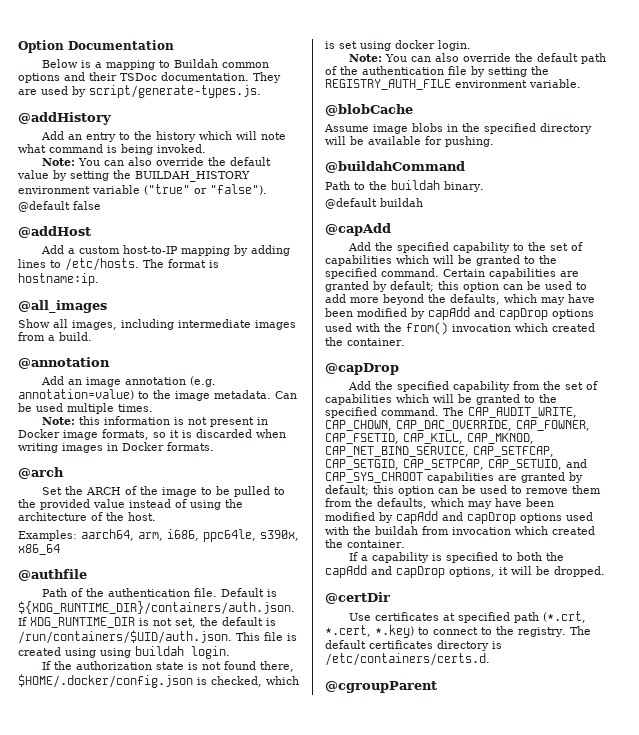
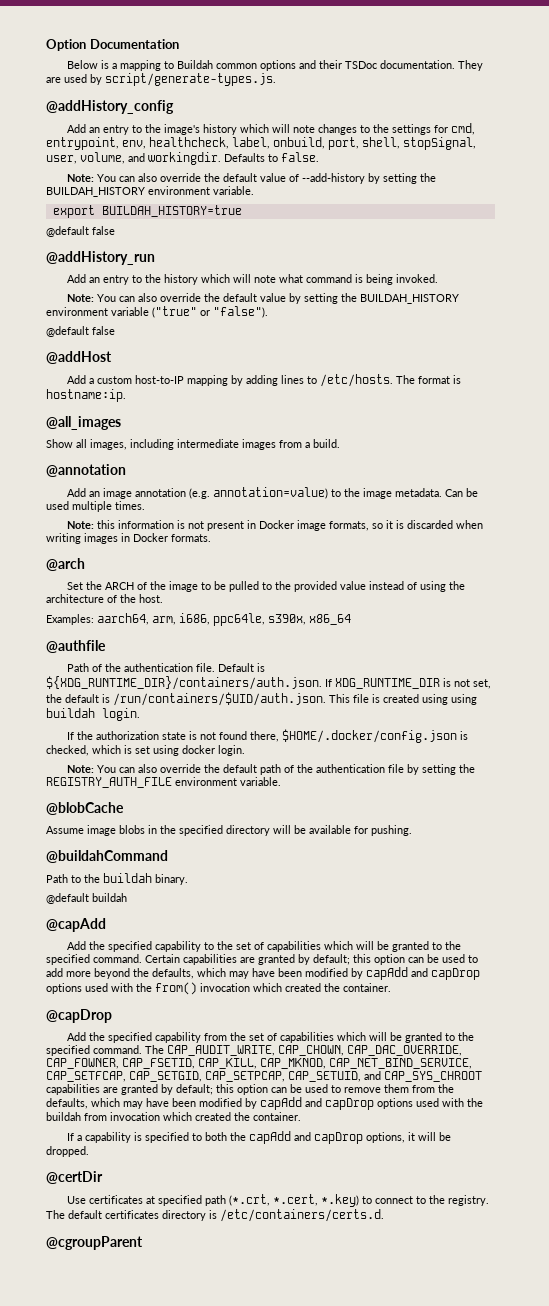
- @addHistory
+ @addHistory_config
+ Add an entry to the image's history which will note changes to the settings for cmd, entrypoint, env, healthcheck, label, onbuild, port, shell, stopSignal, user, volume, and workingdir. Defaults to false.
+ Note: You can also override the default value of --add-history by setting the BUILDAH_HISTORY environment variable.
+ export BUILDAH_HISTORY=true
+ @default false
+ @addHistory_run

